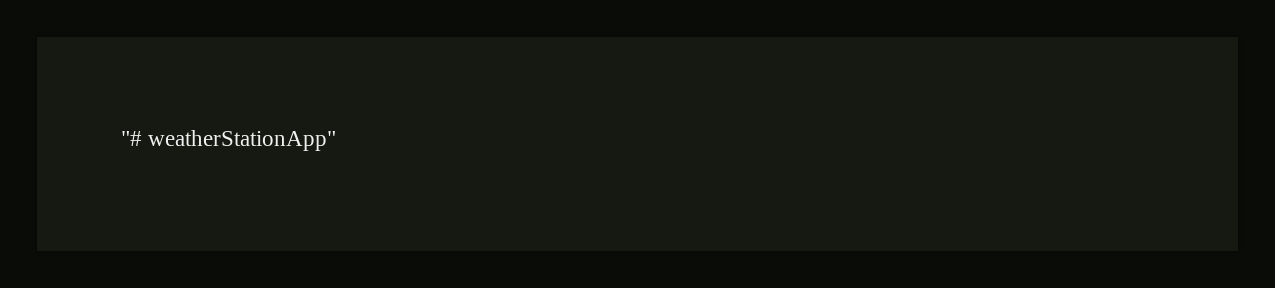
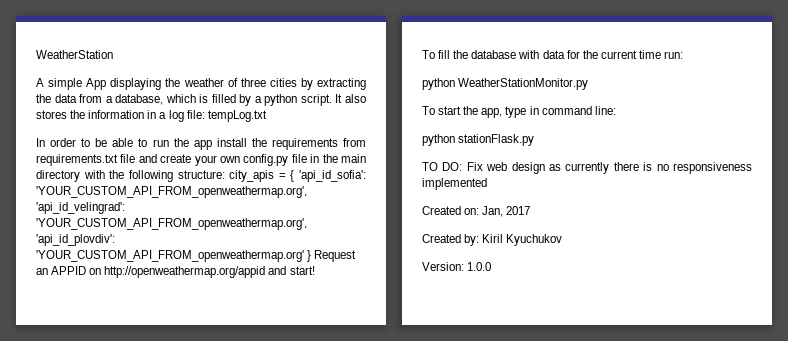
- "# weatherStationApp"
+ WeatherStation
+ A simple App displaying the weather of three cities by extracting the data from a database, which is filled by a python script. It also stores the information in a log file: tempLog.txt
+ In order to be able to run the app install the requirements from requirements.txt file and create your own config.py file in the main directory with the following structure: city_apis = { 'api_id_sofia': 'YOUR_CUSTOM_API_FROM_openweathermap.org', 'api_id_velingrad': 'YOUR_CUSTOM_API_FROM_openweathermap.org', 'api_id_plovdiv': 'YOUR_CUSTOM_API_FROM_openweathermap.org' } Request an APPID on http://openweathermap.org/appid and start!
+ To fill the database with data for the current time run:
+ python WeatherStationMonitor.py
+ To start the app, type in command line:
+ python stationFlask.py
+ TO DO: Fix web design as currently there is no responsiveness implemented
+ Created on: Jan, 2017
+ Created by: Kiril Kyuchukov
+ Version: 1.0.0

